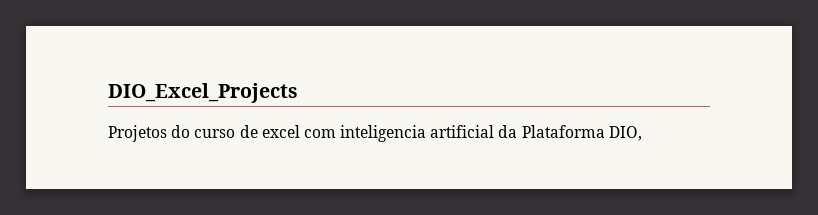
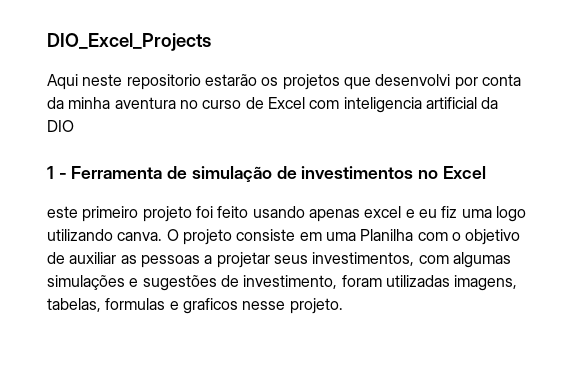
- Projetos do curso de excel com inteligencia artificial da Plataforma DIO,
+ Aqui neste repositorio estarão os projetos que desenvolvi por conta da minha aventura no curso de Excel com inteligencia artificial da DIO
+ 1 - Ferramenta de simulação de investimentos no Excel
+ este primeiro projeto foi feito usando apenas excel e eu fiz uma logo utilizando canva. O projeto consiste em uma Planilha com o objetivo de auxiliar as pessoas a projetar seus investimentos, com algumas simulações e sugestões de investimento, foram utilizadas imagens, tabelas, formulas e graficos nesse projeto.

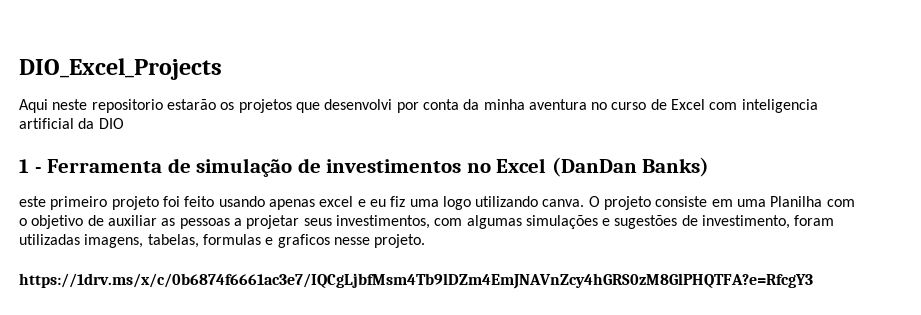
- 1 - Ferramenta de simulação de investimentos no Excel
+ 1 - Ferramenta de simulação de investimentos no Excel (DanDan Banks)
+ https://1drv.ms/x/c/0b6874f6661ac3e7/IQCgLjbfMsm4Tb9lDZm4EmJNAVnZcy4hGRS0zM8GlPHQTFA?e=RfcgY3

